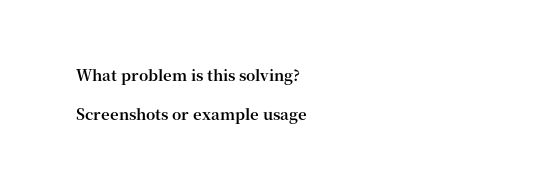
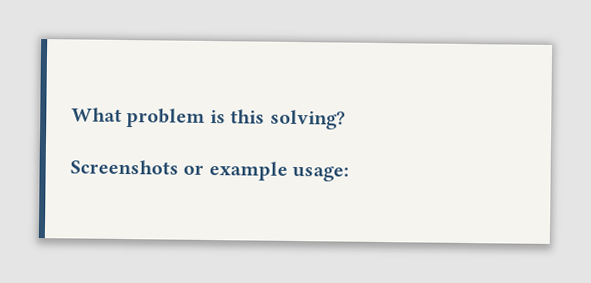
- Screenshots or example usage
+ Screenshots or example usage:

